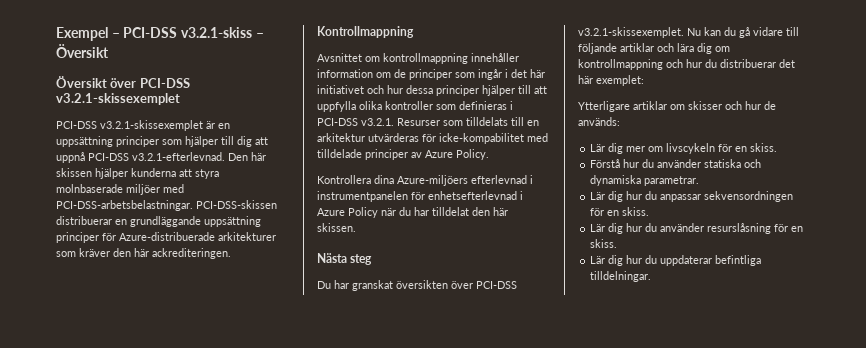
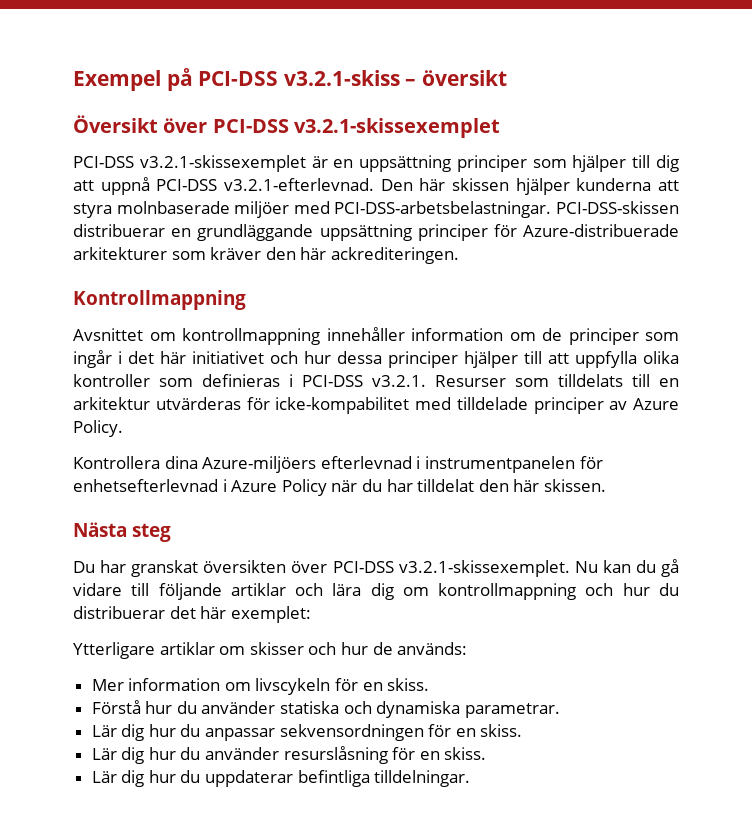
- Exempel – PCI-DSS v3.2.1-skiss – Översikt
+ Exempel på PCI-DSS v3.2.1-skiss – översikt
- Lär dig mer om livscykeln för en skiss.
+ Mer information om livscykeln för en skiss.

